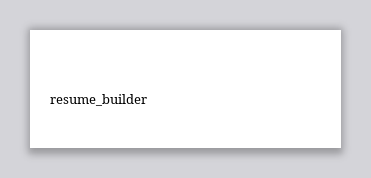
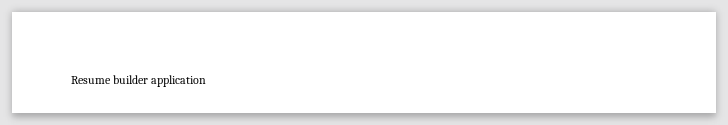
- resume_builder
+ Resume builder application

